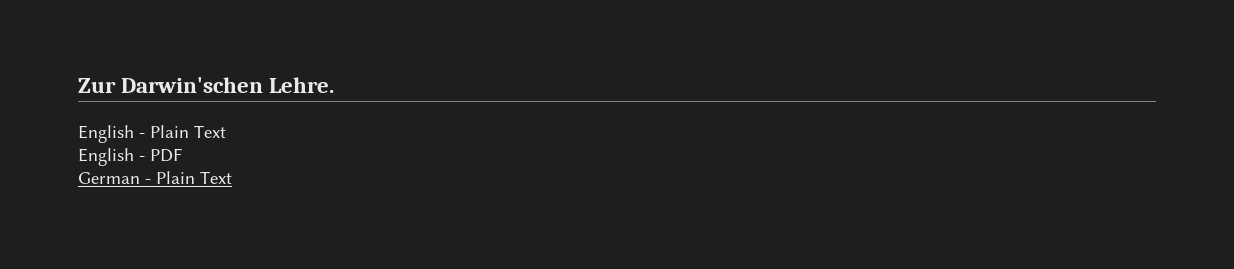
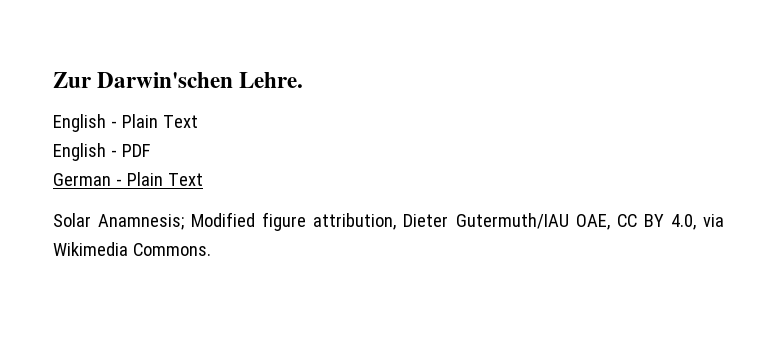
+ Solar Anamnesis; Modified figure attribution, Dieter Gutermuth/IAU OAE, CC BY 4.0, via Wikimedia Commons.

